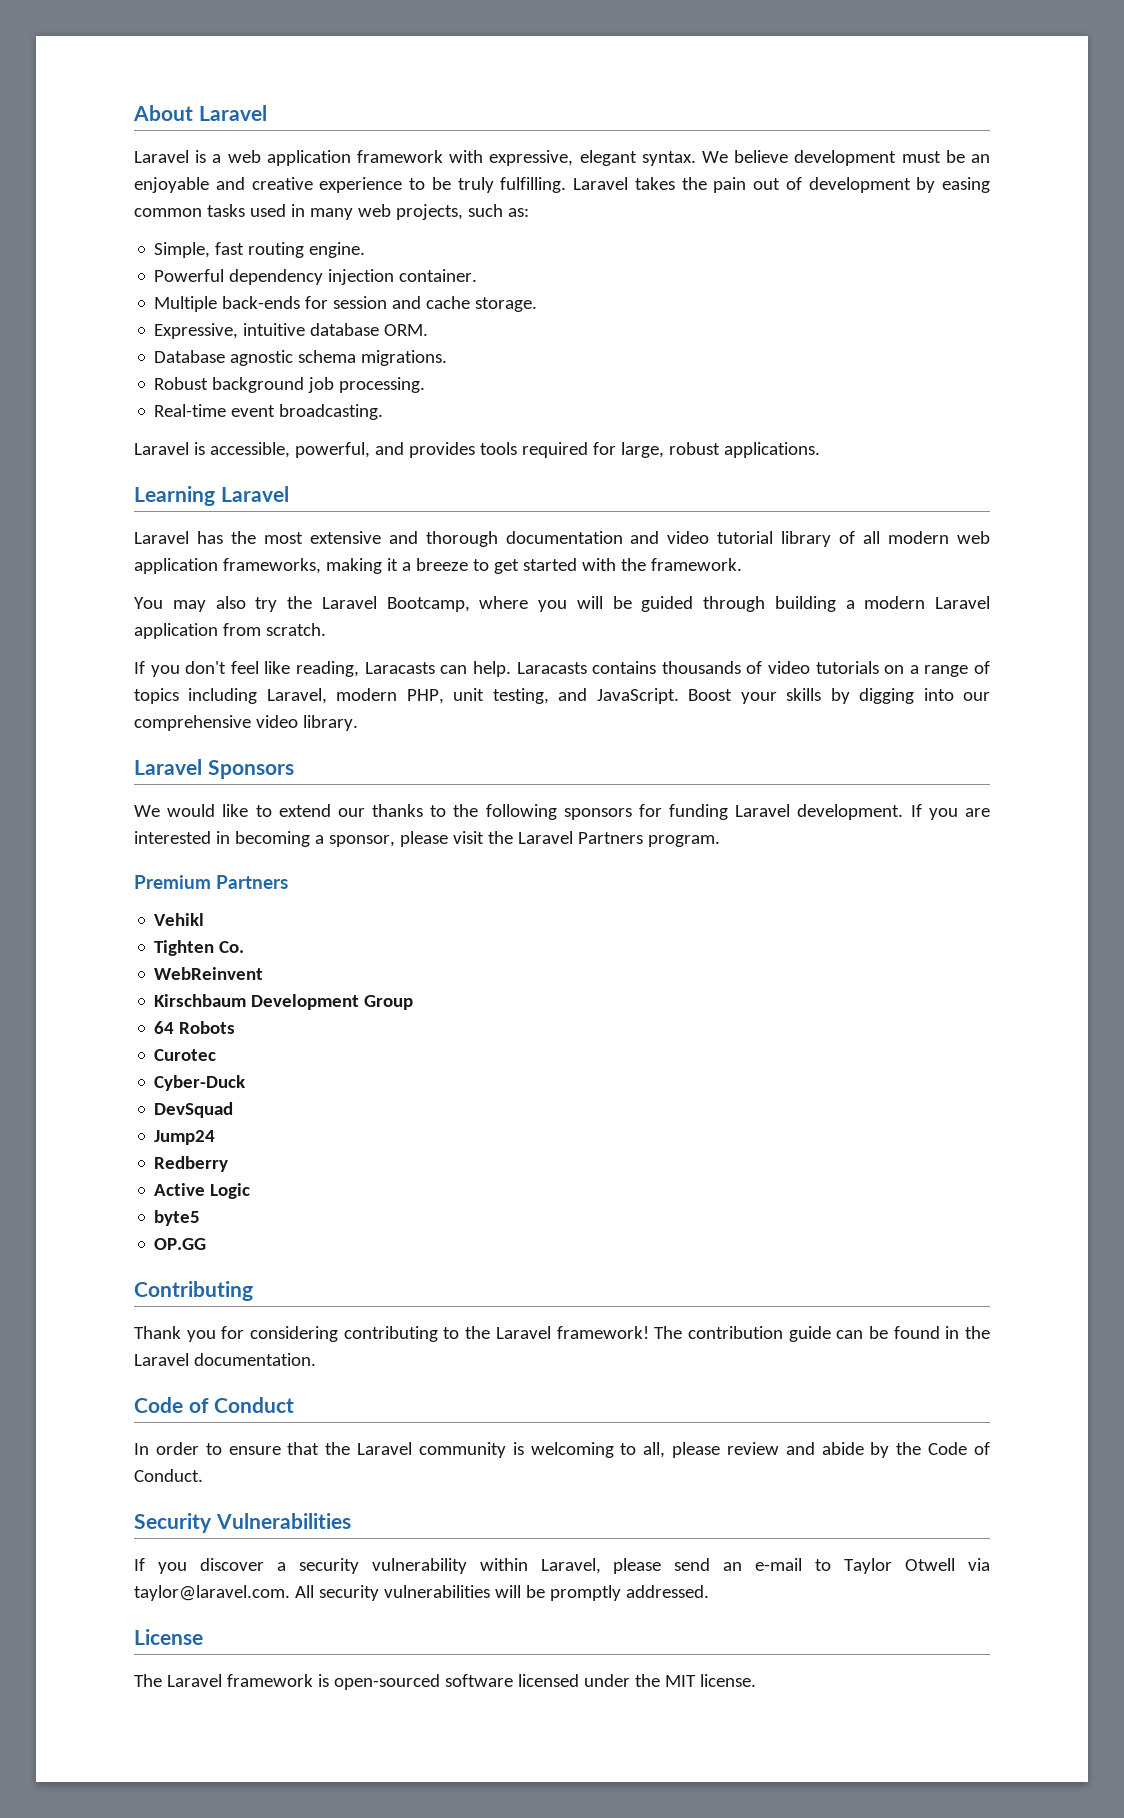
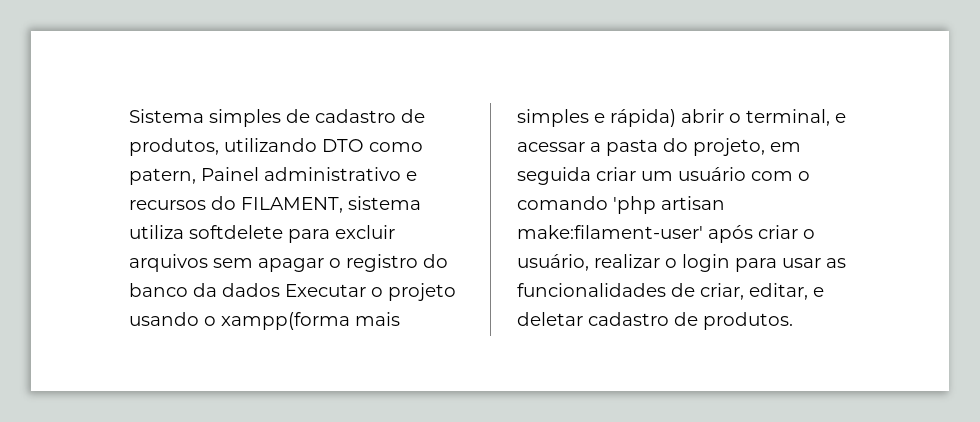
- About Laravel
- Laravel is a web application framework with expressive, elegant syntax. We believe development must be an enjoyable and creative experience to be truly fulfilling. Laravel takes the pain out of development by easing common tasks used in many web projects, such as:
- Simple, fast routing engine.
- Powerful dependency injection container.
- Multiple back-ends for session and cache storage.
- Expressive, intuitive database ORM.
- Database agnostic schema migrations.
- Robust background job processing.
- Real-time event broadcasting.
- Laravel is accessible, powerful, and provides tools required for large, robust applications.
- Learning Laravel
- Laravel has the most extensive and thorough documentation and video tutorial library of all modern web application frameworks, making it a breeze to get started with the framework.
- You may also try the Laravel Bootcamp, where you will be guided through building a modern Laravel application from scratch.
- If you don't feel like reading, Laracasts can help. Laracasts contains thousands of video tutorials on a range of topics including Laravel, modern PHP, unit testing, and JavaScript. Boost your skills by digging into our comprehensive video library.
- Laravel Sponsors
- We would like to extend our thanks to the following sponsors for funding Laravel development. If you are interested in becoming a sponsor, please visit the Laravel Partners program.
- Premium Partners
- Vehikl
- Tighten Co.
- WebReinvent
- Kirschbaum Development Group
- 64 Robots
- Curotec
- Cyber-Duck
- DevSquad
- Jump24
- Redberry
- Active Logic
- byte5
- OP.GG
- Contributing
- Thank you for considering contributing to the Laravel framework! The contribution guide can be found in the Laravel documentation.
- Code of Conduct
- In order to ensure that the Laravel community is welcoming to all, please review and abide by the Code of Conduct.
- Security Vulnerabilities
- If you discover a security vulnerability within Laravel, please send an e-mail to Taylor Otwell via taylor@laravel.com. All security vulnerabilities will be promptly addressed.
- License
- The Laravel framework is open-sourced software licensed under the MIT license.
+ Sistema simples de cadastro de produtos, utilizando DTO como patern, Painel administrativo e recursos do FILAMENT, sistema utiliza softdelete para excluir arquivos sem apagar o registro do banco da dados Executar o projeto usando o xampp(forma mais simples e rápida) abrir o terminal, e acessar a pasta do projeto, em seguida criar um usuário com o comando 'php artisan make:filament-user' após criar o usuário, realizar o login para usar as funcionalidades de criar, editar, e deletar cadastro de produtos.

